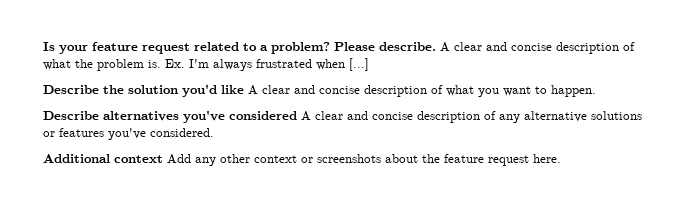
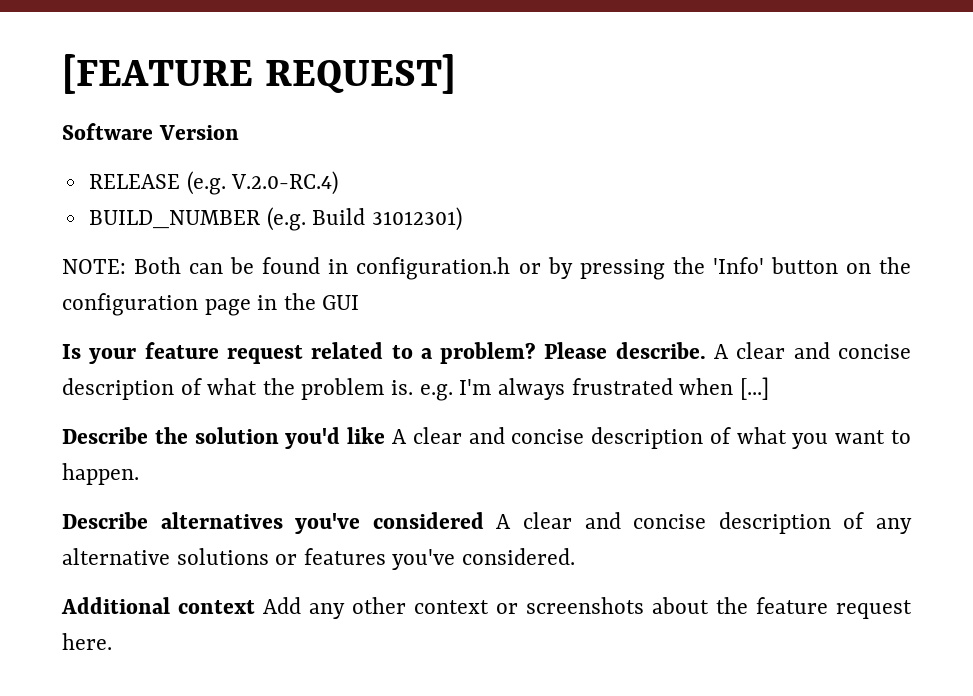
+ [FEATURE REQUEST]
+ Software Version
+ RELEASE (e.g. V.2.0-RC.4)
+ BUILD_NUMBER (e.g. Build 31012301)
+ NOTE: Both can be found in configuration.h or by pressing the 'Info' button on the configuration page in the GUI
- A clear and concise description of what the problem is. Ex. I'm always frustrated when [...]
+ A clear and concise description of what the problem is. e.g. I'm always frustrated when [...]

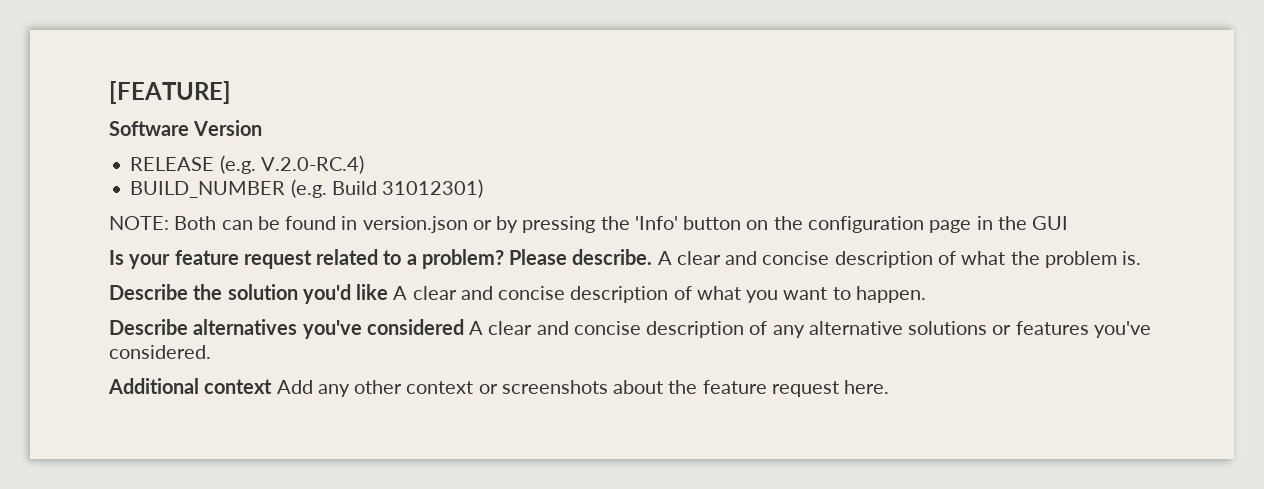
- [FEATURE REQUEST]
+ [FEATURE]
- NOTE: Both can be found in configuration.h or by pressing the 'Info' button on the configuration page in the GUI
+ NOTE: Both can be found in version.json or by pressing the 'Info' button on the configuration page in the GUI
- A clear and concise description of what the problem is. e.g. I'm always frustrated when [...]
+ A clear and concise description of what the problem is.

